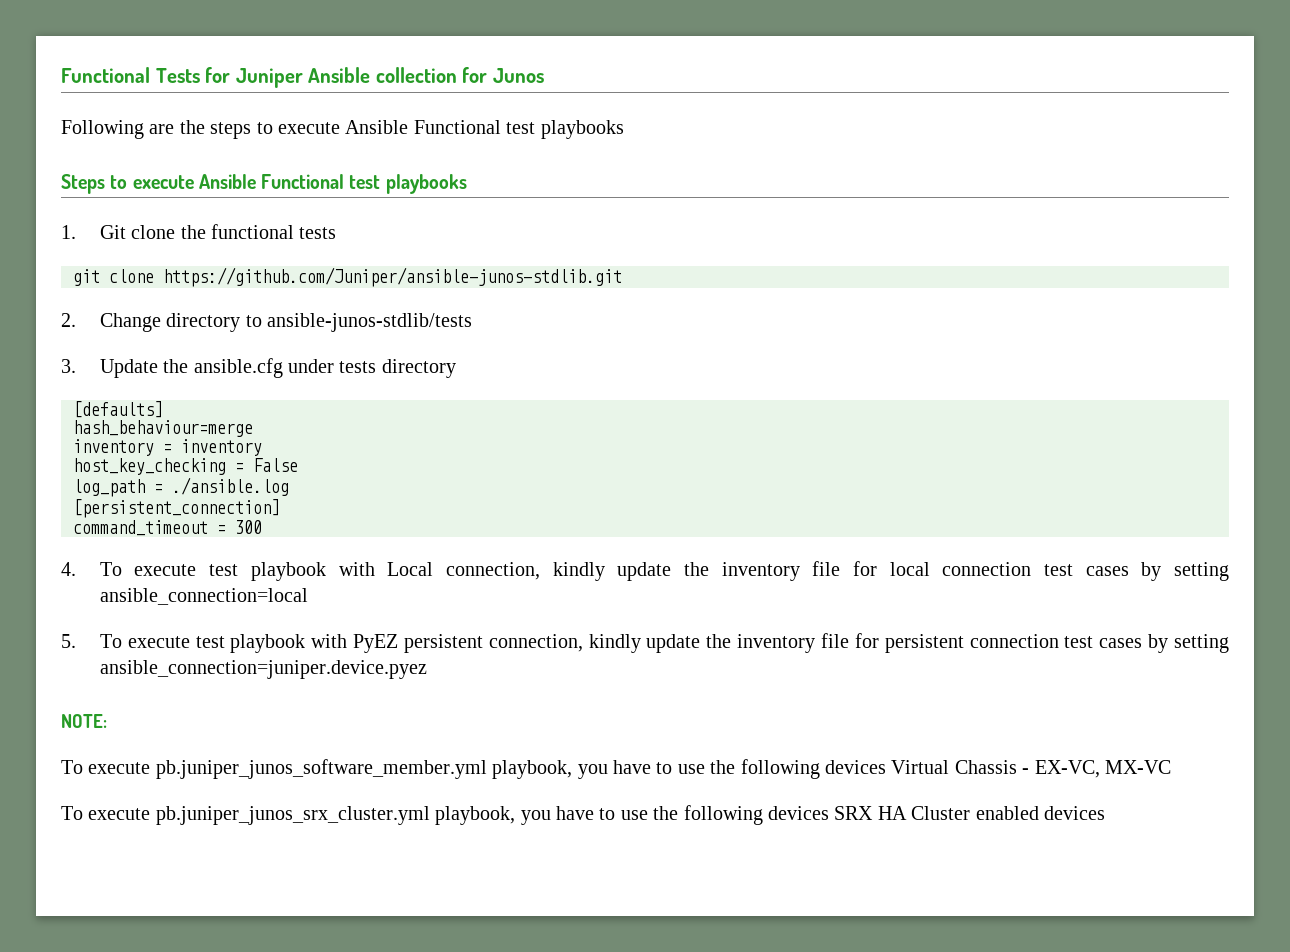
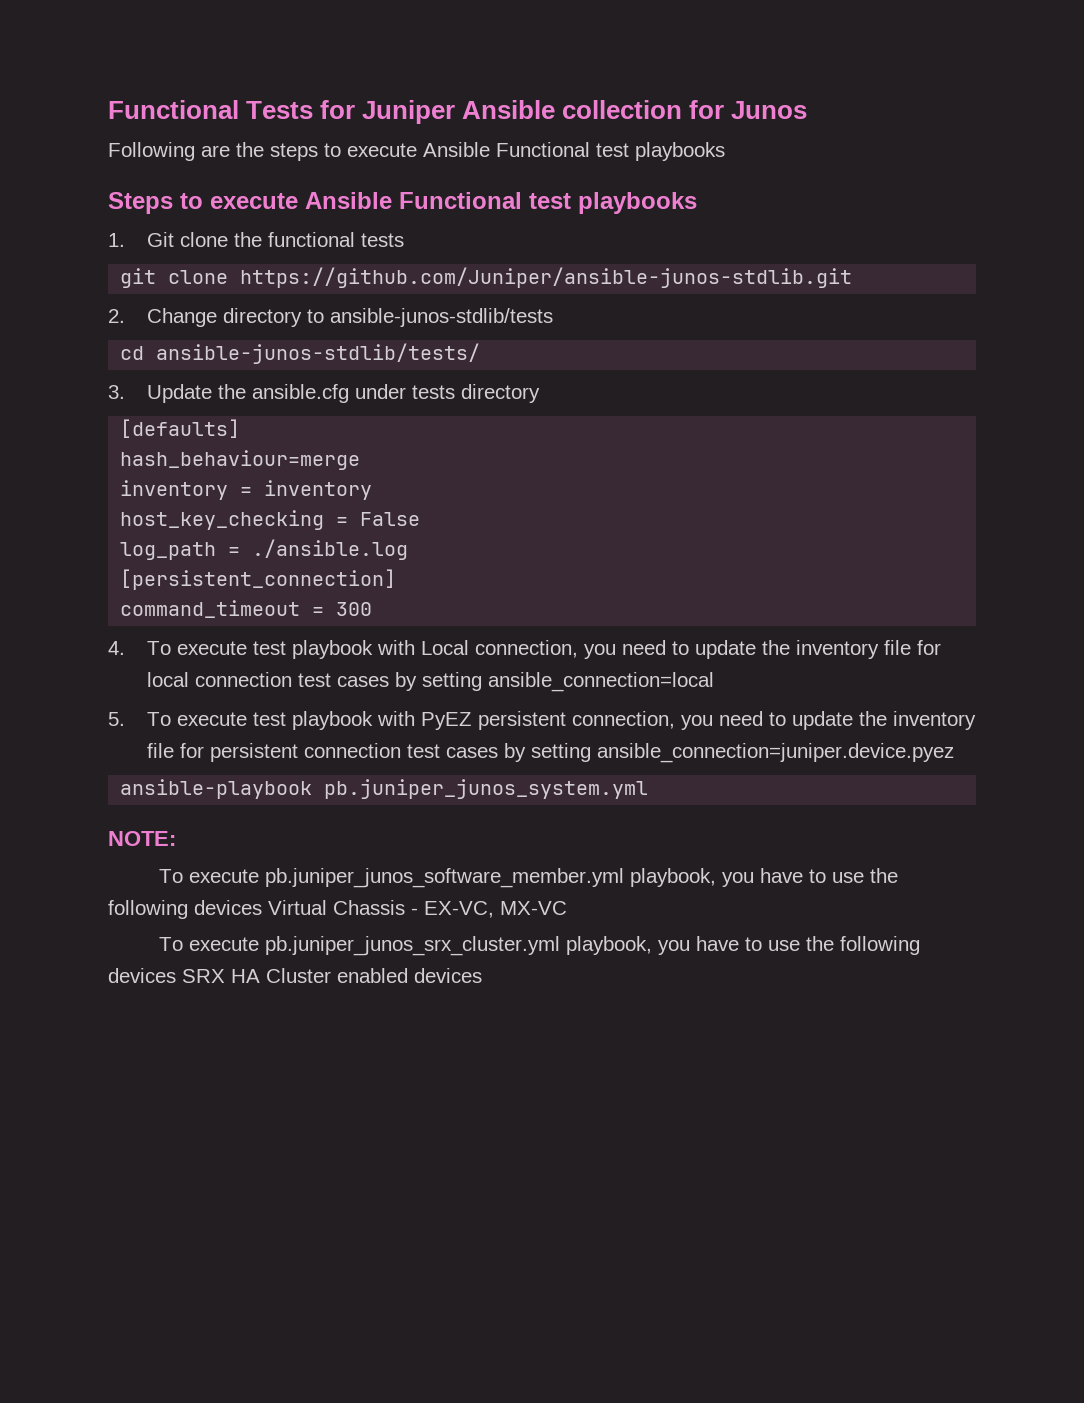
+ cd ansible-junos-stdlib/tests/
- 4. To execute test playbook with Local connection, kindly update the inventory file for local connection test cases by setting ansible_connection=local
+ 4. To execute test playbook with Local connection, you need to update the inventory file for local connection test cases by setting ansible_connection=local
- 5. To execute test playbook with PyEZ persistent connection, kindly update the inventory file for persistent connection test cases by setting ansible_connection=juniper.device.pyez
+ 5. To execute test playbook with PyEZ persistent connection, you need to update the inventory file for persistent connection test cases by setting ansible_connection=juniper.device.pyez
+ ansible-playbook pb.juniper_junos_system.yml

